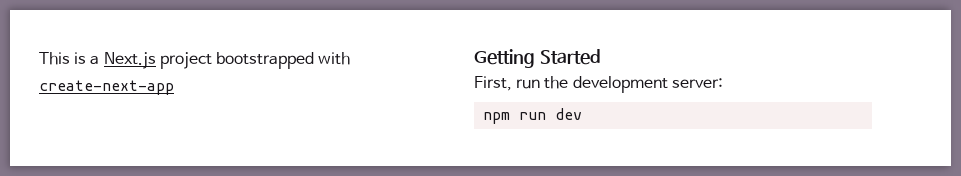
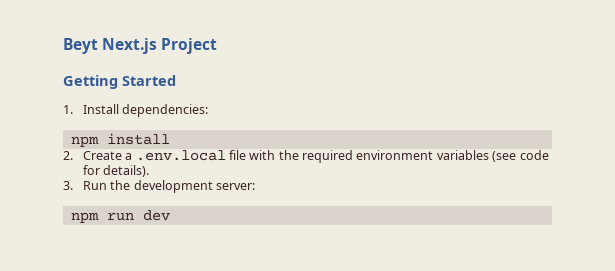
- This is a Next.js project bootstrapped with create-next-app
+ Beyt Next.js Project
  Getting Started
- First, run the development server:
+ 1. Install dependencies:
+ npm install
+ 2. Create a .env.local file with the required environment variables (see code for details).
+ 3. Run the development server:

